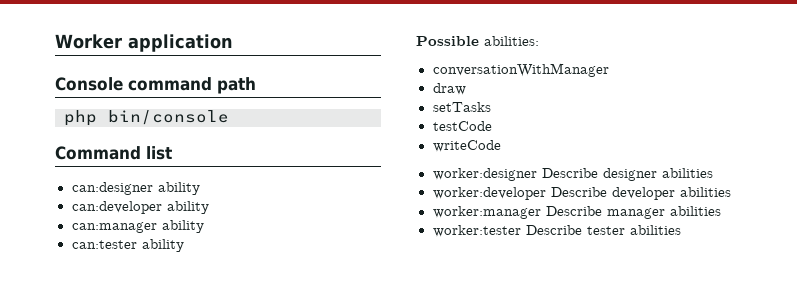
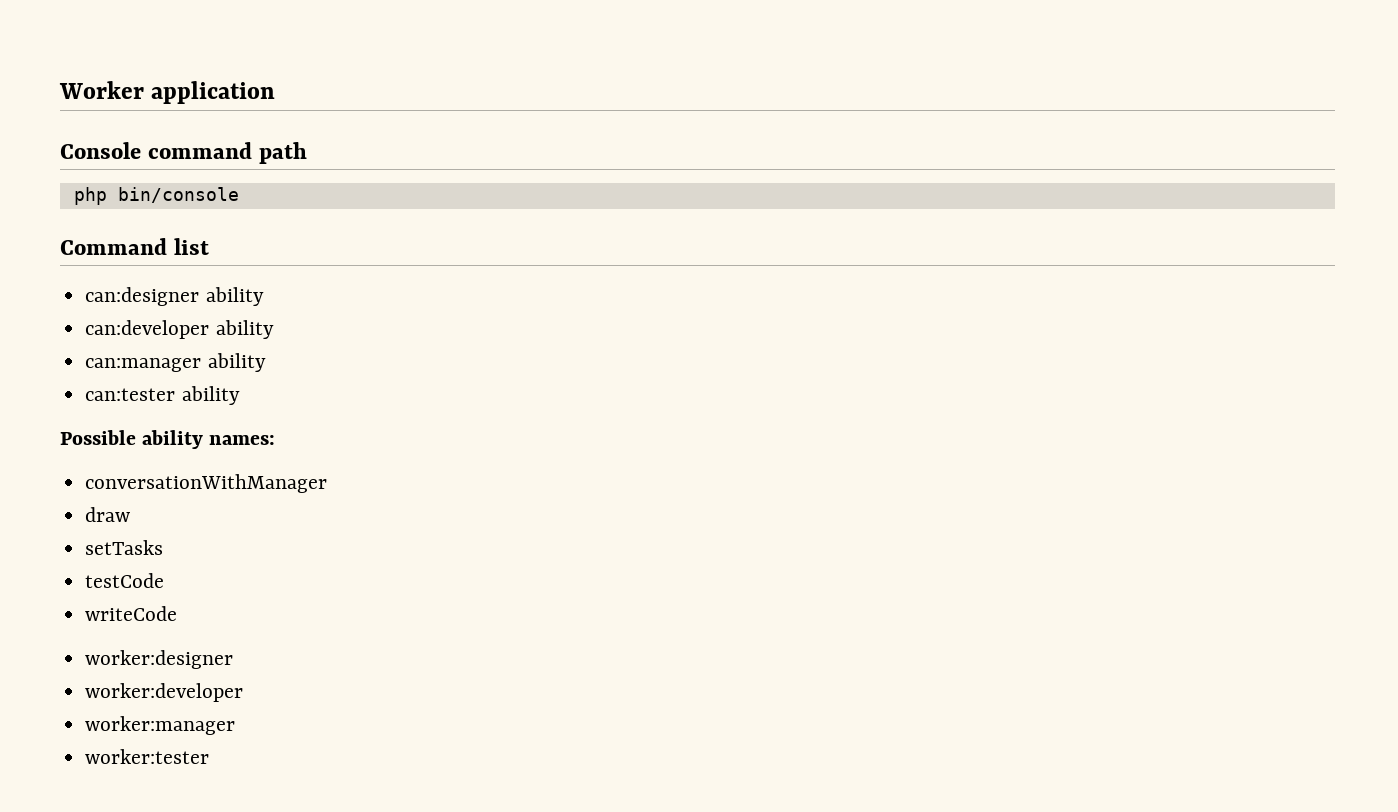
- Possible abilities:
+ Possible ability names:
- worker:designer Describe designer abilities
- worker:developer Describe developer abilities
- worker:manager Describe manager abilities
- worker:tester Describe tester abilities
+ worker:designer
+ worker:developer
+ worker:manager
+ worker:tester

